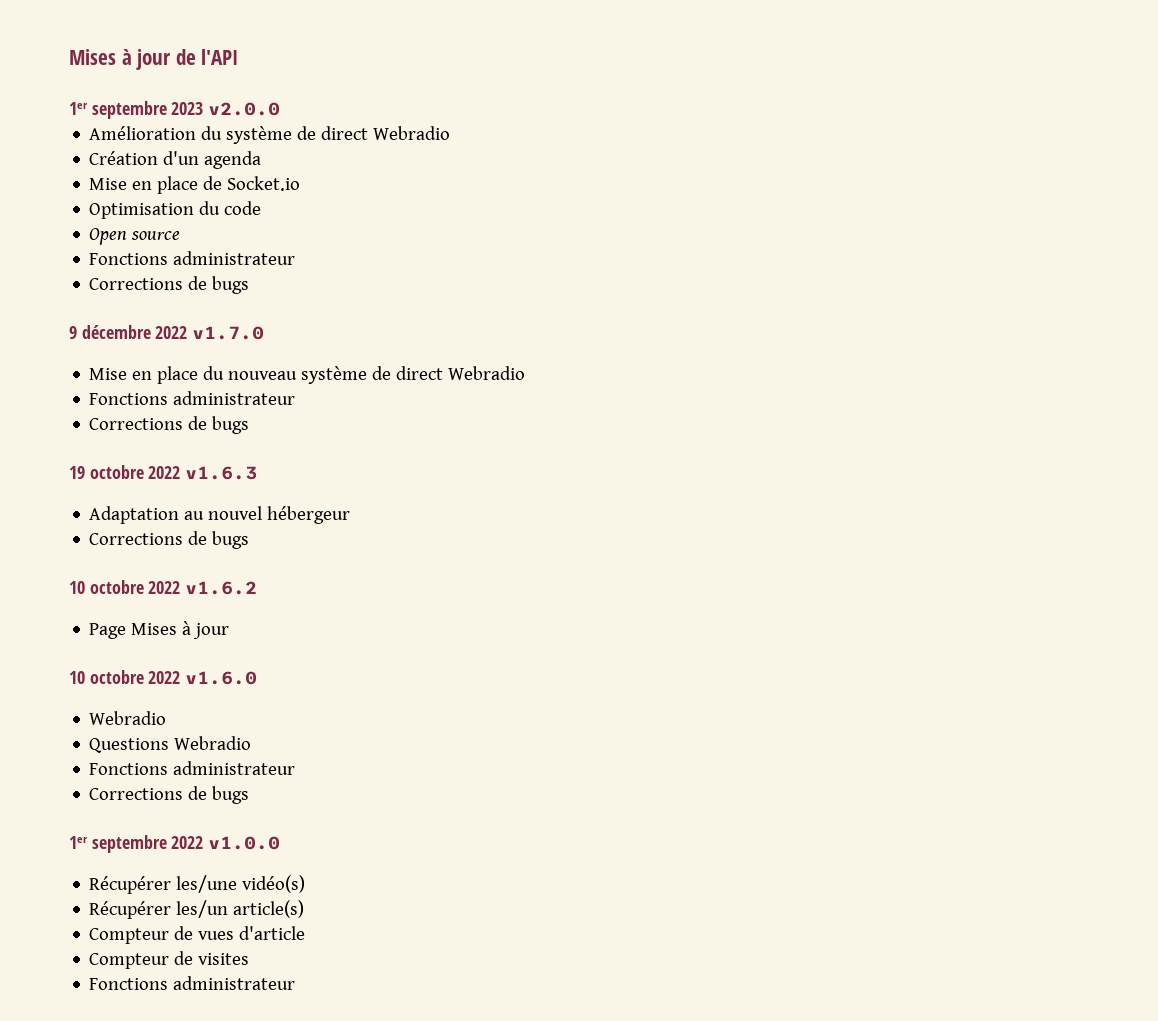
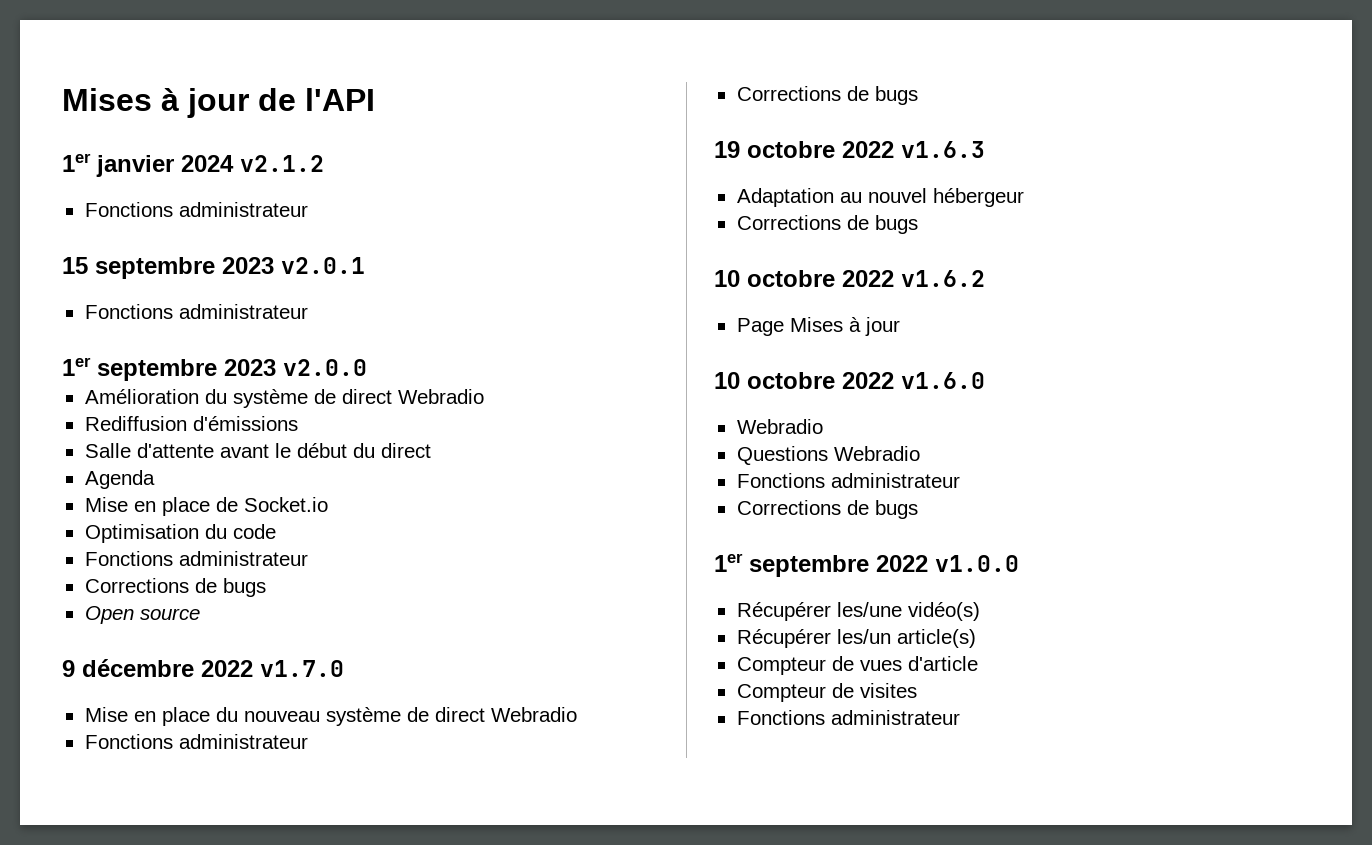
+ 1er janvier 2024 v2.1.2
+ Fonctions administrateur
+ 15 septembre 2023 v2.0.1
+ Fonctions administrateur
- Création d'un agenda
+ Rediffusion d'émissions
+ Salle d'attente avant le début du direct
+ Agenda
  Optimisation du code
- Open source
  Fonctions administrateur
  Corrections de bugs
+ Open source

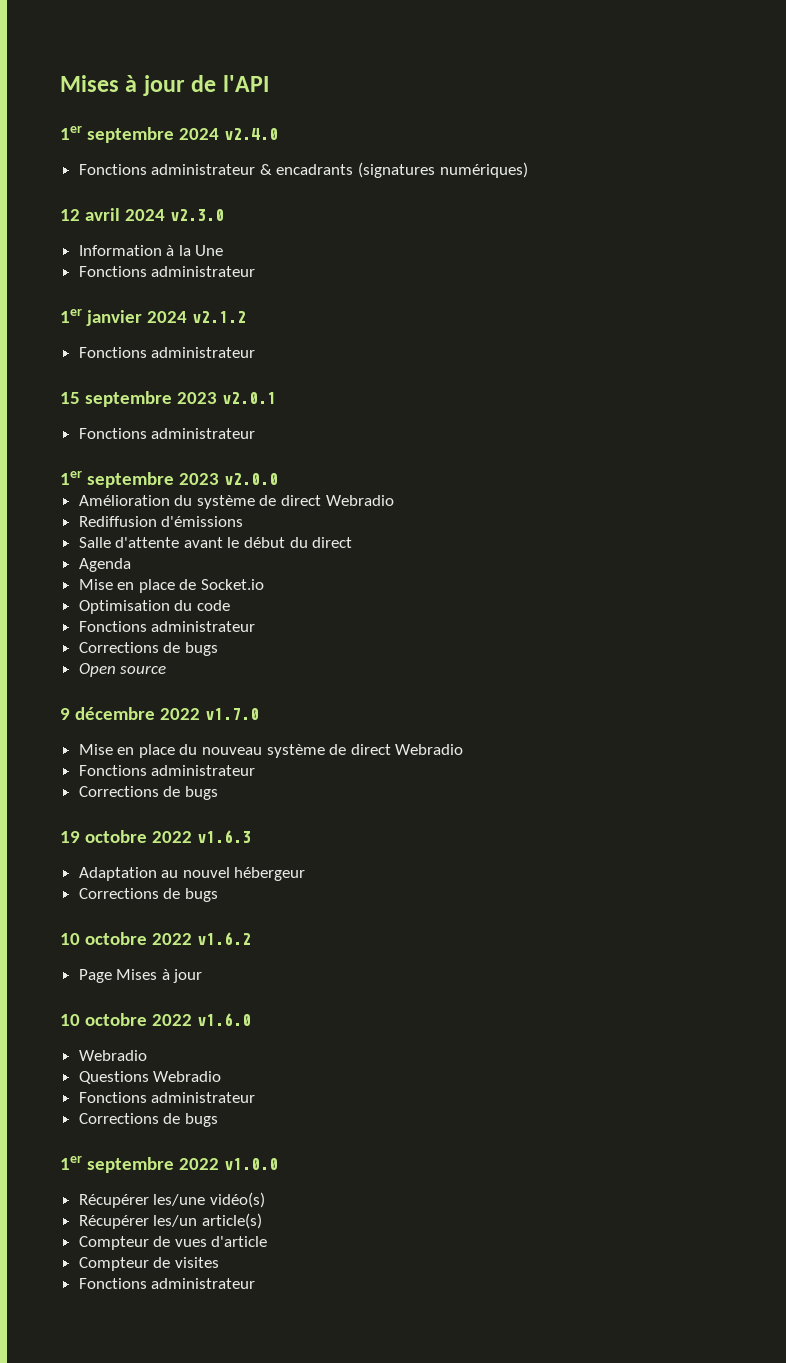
+ 1er septembre 2024 v2.4.0
+ Fonctions administrateur & encadrants (signatures numériques)
+ 12 avril 2024 v2.3.0
+ Information à la Une
+ Fonctions administrateur

